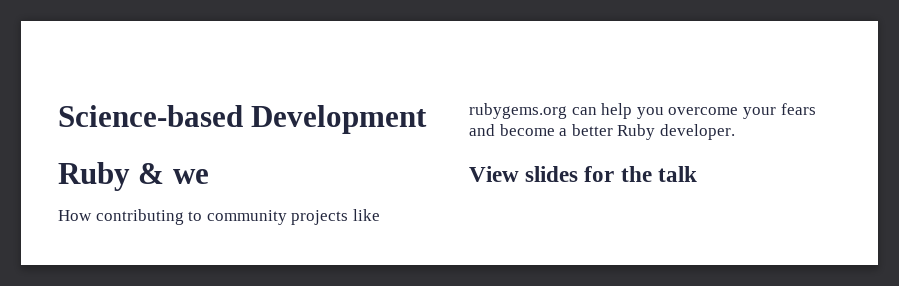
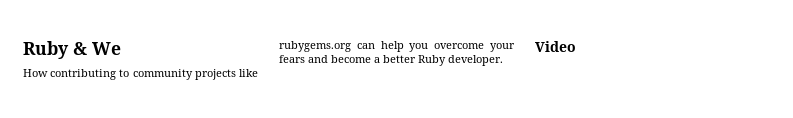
- Science-based Development
- Ruby & we
+ Ruby & We
- View slides for the talk
+ Video

